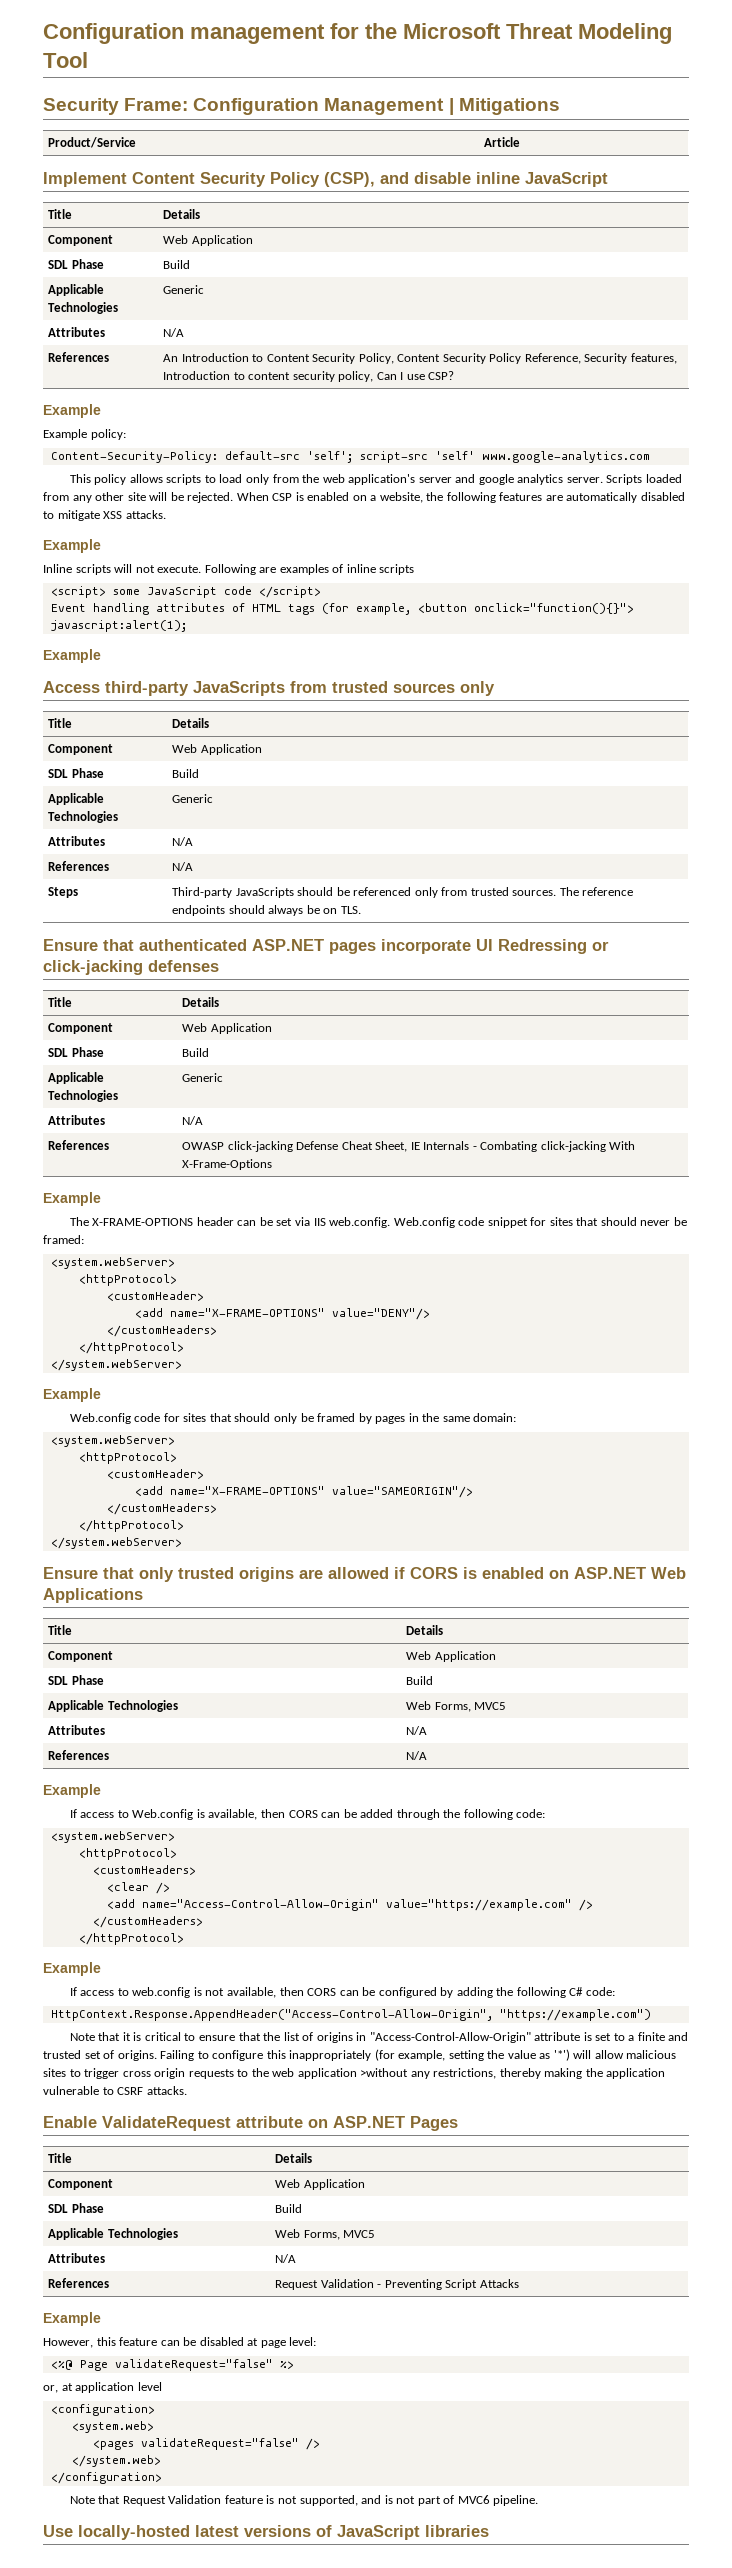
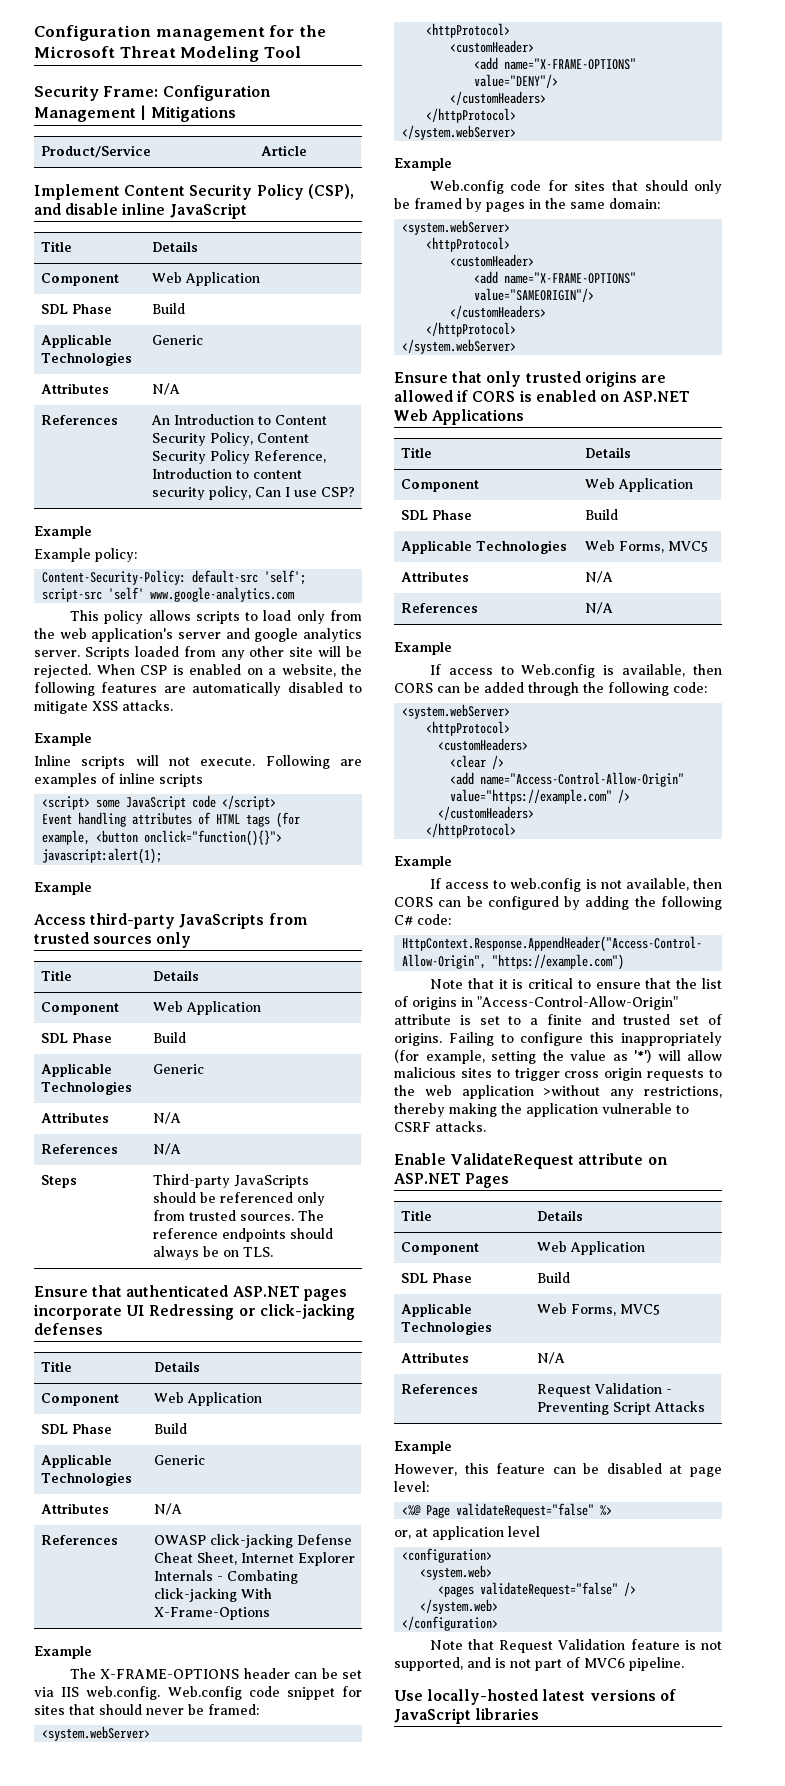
- References | An Introduction to Content Security Policy, Content Security Policy Reference, Security features, Introduction to content security policy, Can I use CSP?
+ References | An Introduction to Content Security Policy, Content Security Policy Reference, Introduction to content security policy, Can I use CSP?
- References | OWASP click-jacking Defense Cheat Sheet, IE Internals - Combating click-jacking With X-Frame-Options
+ References | OWASP click-jacking Defense Cheat Sheet, Internet Explorer Internals - Combating click-jacking With X-Frame-Options

